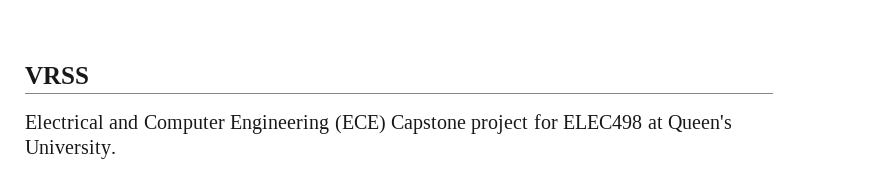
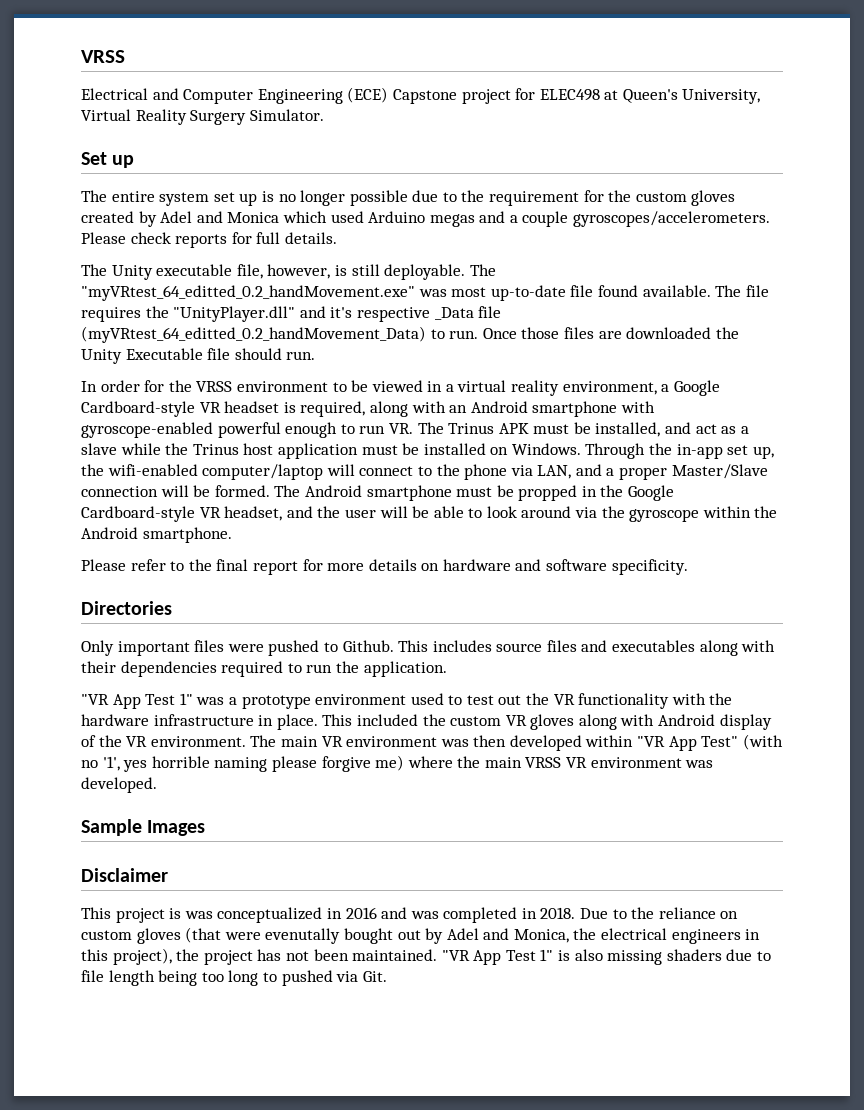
- Electrical and Computer Engineering (ECE) Capstone project for ELEC498 at Queen's University.
+ Electrical and Computer Engineering (ECE) Capstone project for ELEC498 at Queen's University, Virtual Reality Surgery Simulator.
+ Set up
+ The entire system set up is no longer possible due to the requirement for the custom gloves created by Adel and Monica which used Arduino megas and a couple gyroscopes/accelerometers. Please check reports for full details.
+ The Unity executable file, however, is still deployable. The "myVRtest_64_editted_0.2_handMovement.exe" was most up-to-date file found available. The file requires the "UnityPlayer.dll" and it's respective _Data file (myVRtest_64_editted_0.2_handMovement_Data) to run. Once those files are downloaded the Unity Executable file should run.
+ In order for the VRSS environment to be viewed in a virtual reality environment, a Google Cardboard-style VR headset is required, along with an Android smartphone with gyroscope-enabled powerful enough to run VR. The Trinus APK must be installed, and act as a slave while the Trinus host application must be installed on Windows. Through the in-app set up, the wifi-enabled computer/laptop will connect to the phone via LAN, and a proper Master/Slave connection will be formed. The Android smartphone must be propped in the Google Cardboard-style VR headset, and the user will be able to look around via the gyroscope within the Android smartphone.
+ Please refer to the final report for more details on hardware and software specificity.
+ Directories
+ Only important files were pushed to Github. This includes source files and executables along with their dependencies required to run the application.
+ "VR App Test 1" was a prototype environment used to test out the VR functionality with the hardware infrastructure in place. This included the custom VR gloves along with Android display of the VR environment. The main VR environment was then developed within "VR App Test" (with no '1', yes horrible naming please forgive me) where the main VRSS VR environment was developed.
+ Sample Images
+ Disclaimer
+ This project is was conceptualized in 2016 and was completed in 2018. Due to the reliance on custom gloves (that were evenutally bought out by Adel and Monica, the electrical engineers in this project), the project has not been maintained. "VR App Test 1" is also missing shaders due to file length being too long to pushed via Git.

